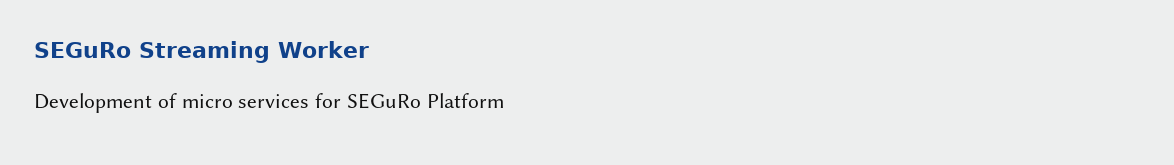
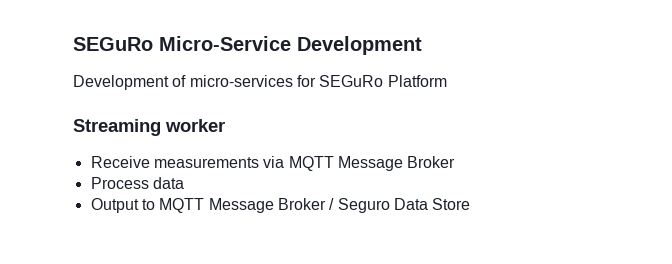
- SEGuRo Streaming Worker
+ SEGuRo Micro-Service Development
- Development of micro services for SEGuRo Platform
+ Development of micro-services for SEGuRo Platform
+ Streaming worker
+ Receive measurements via MQTT Message Broker
+ Process data
+ Output to MQTT Message Broker / Seguro Data Store

